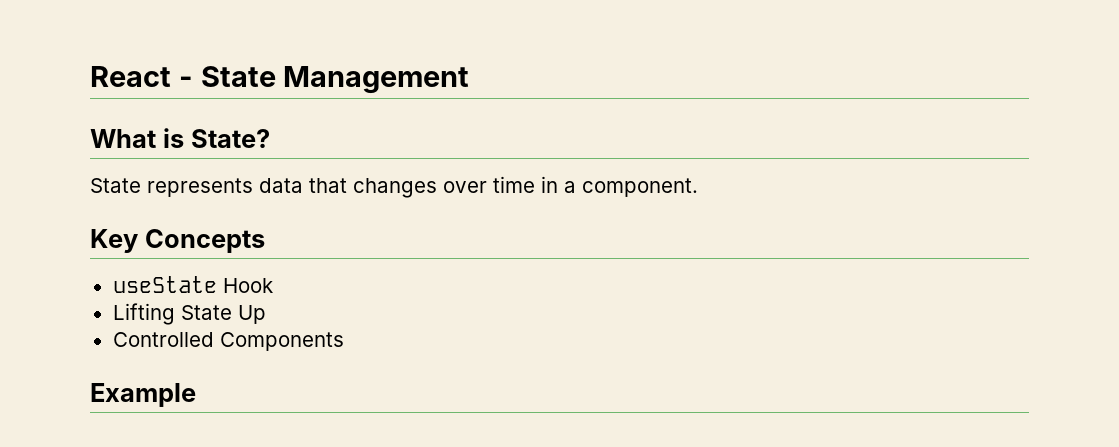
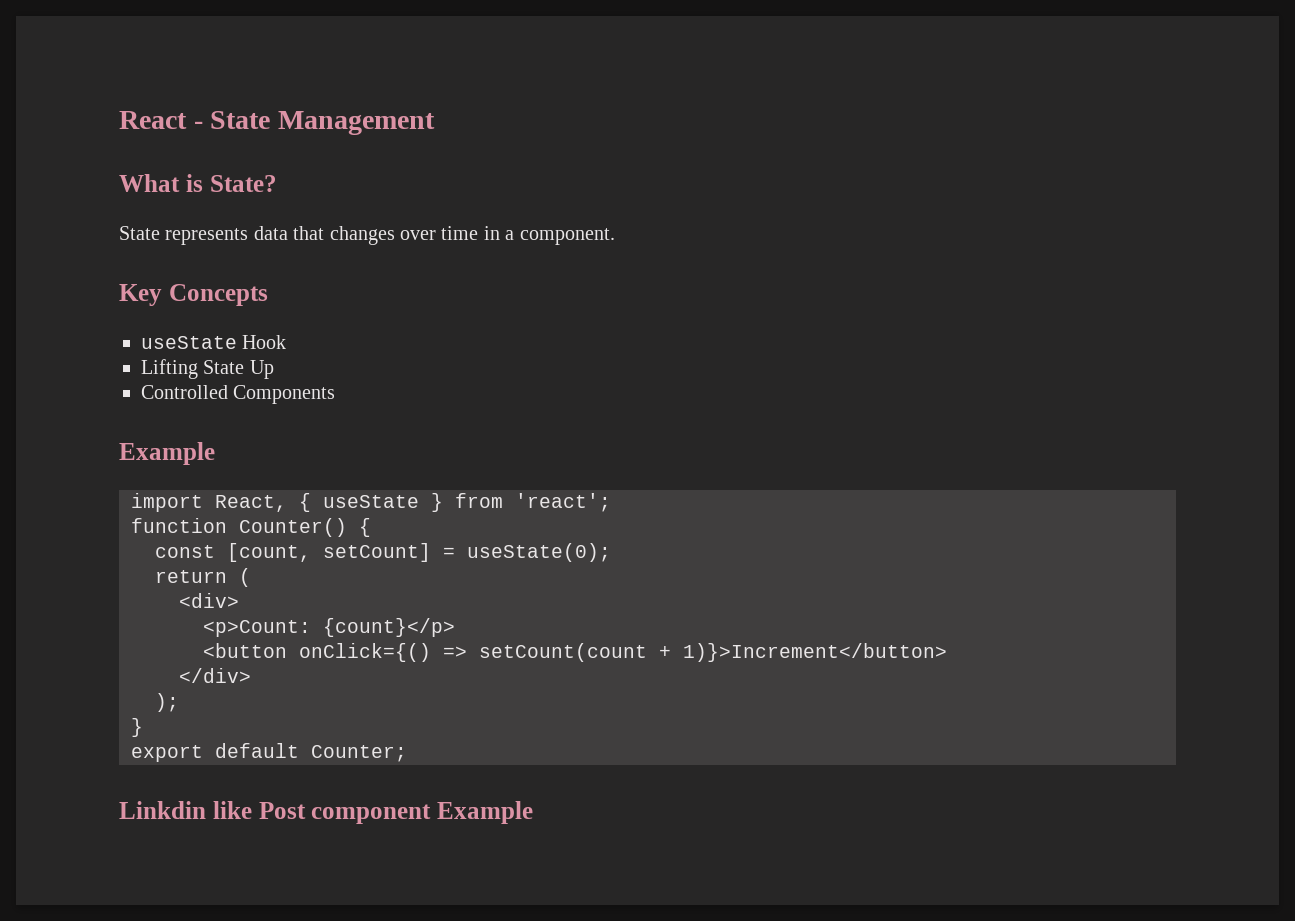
+ import React, { useState } from 'react';
+ function Counter() {
+ const [count, setCount] = useState(0);
+ return (
+ <div>
+ <p>Count: {count}</p>
+ <button onClick={() => setCount(count + 1)}>Increment</button>
+ </div>
+ );
+ }
+ export default Counter;
+ Linkdin like Post component Example

